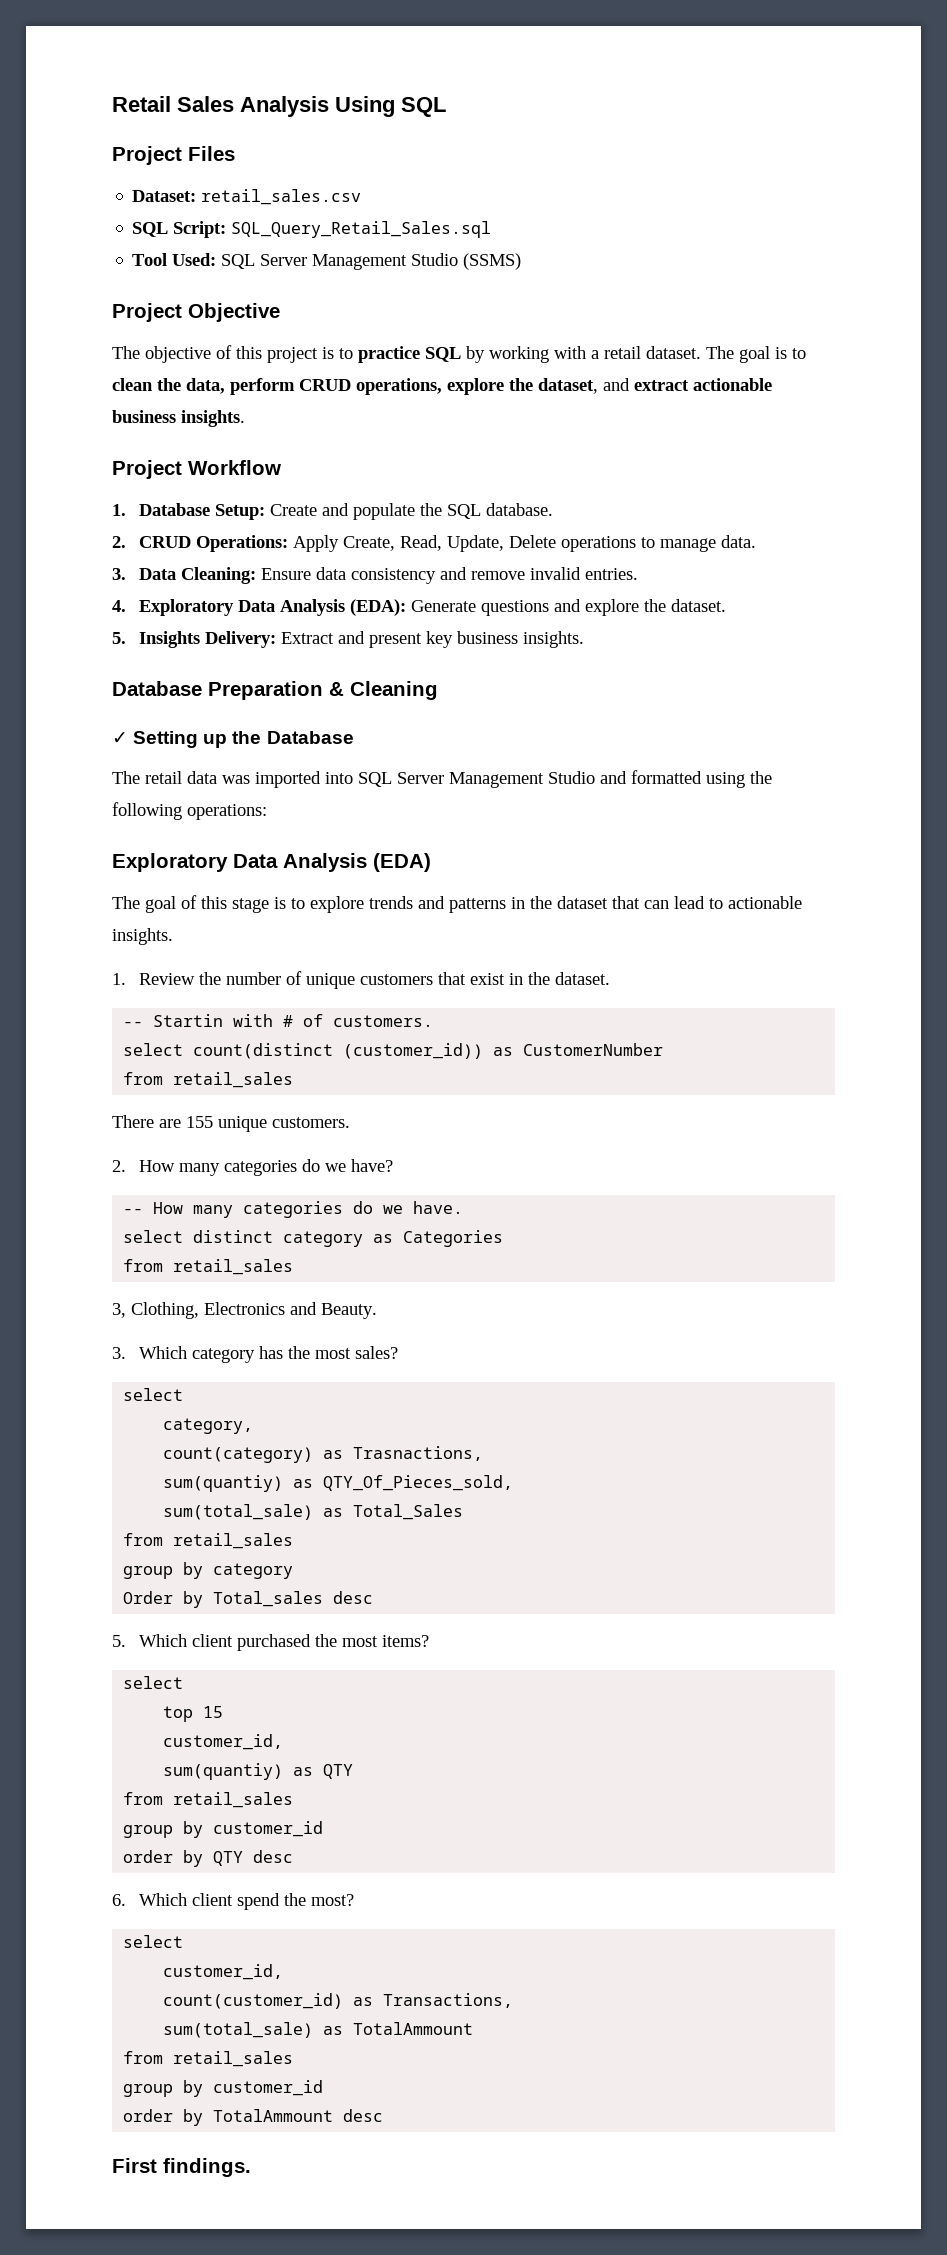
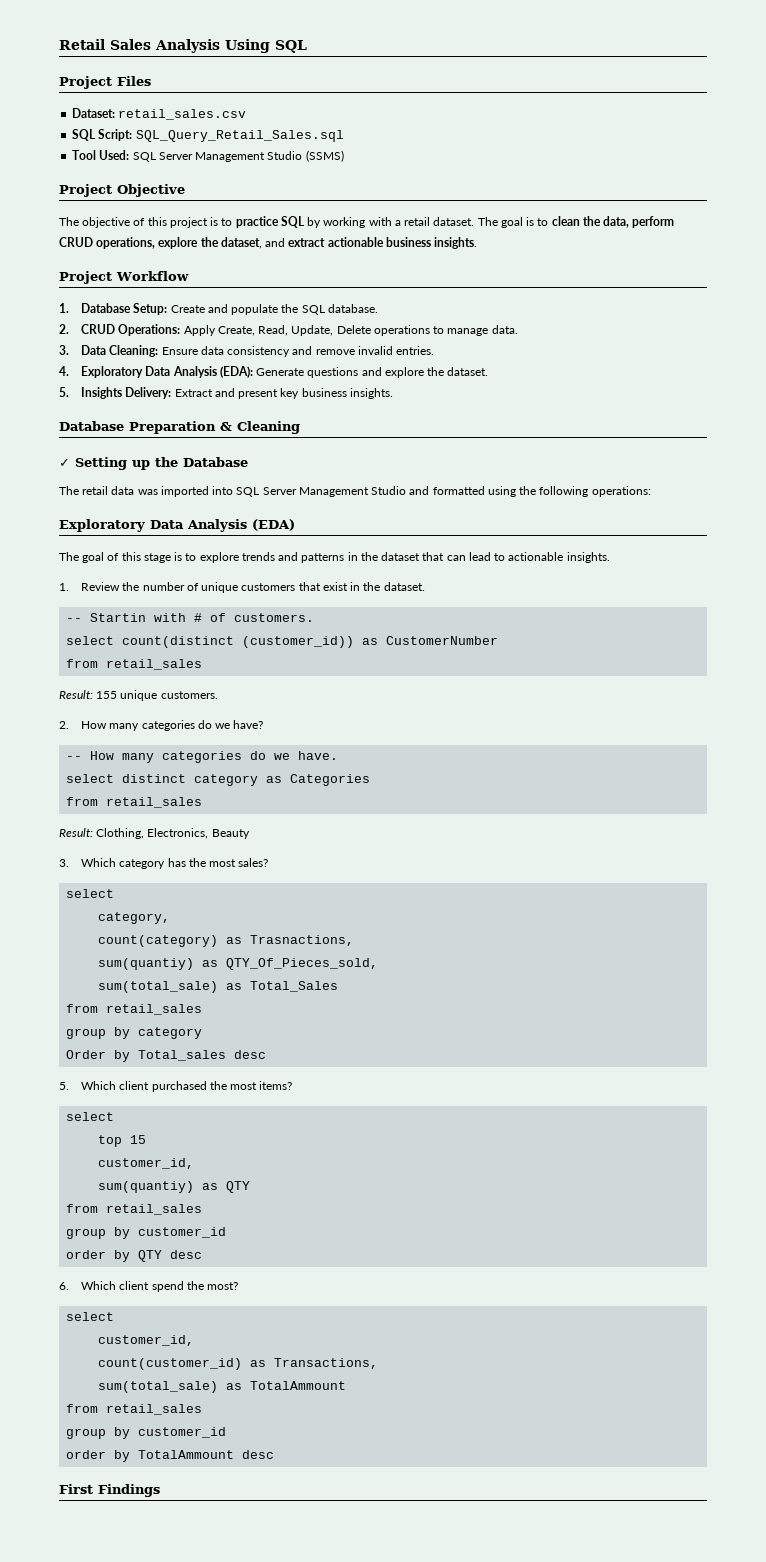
- There are 155 unique customers.
+ Result: 155 unique customers.
- 3, Clothing, Electronics and Beauty.
+ Result: Clothing, Electronics, Beauty
- First findings.
+ First Findings

